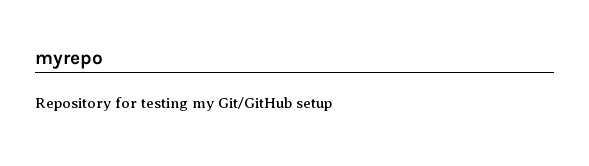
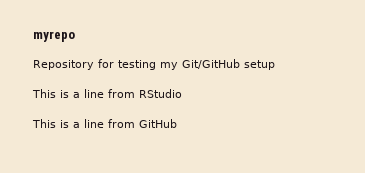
+ This is a line from RStudio
+ This is a line from GitHub

